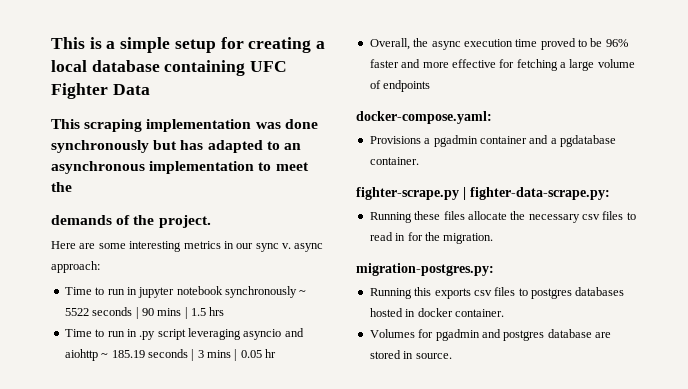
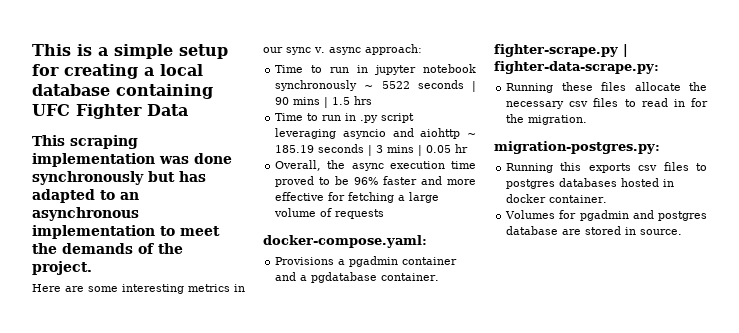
- This scraping implementation was done synchronously but has adapted to an asynchronous implementation to meet the
- demands of the project.
+ This scraping implementation was done synchronously but has adapted to an asynchronous implementation to meet the demands of the project.
- Overall, the async execution time proved to be 96% faster and more effective for fetching a large volume of endpoints
+ Overall, the async execution time proved to be 96% faster and more effective for fetching a large volume of requests

